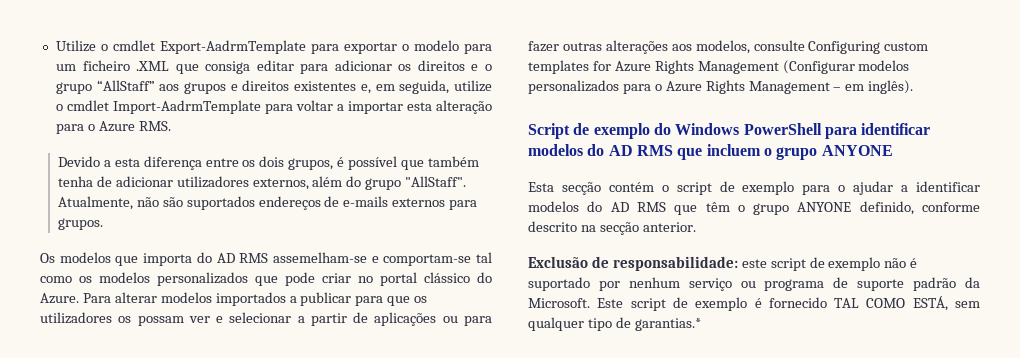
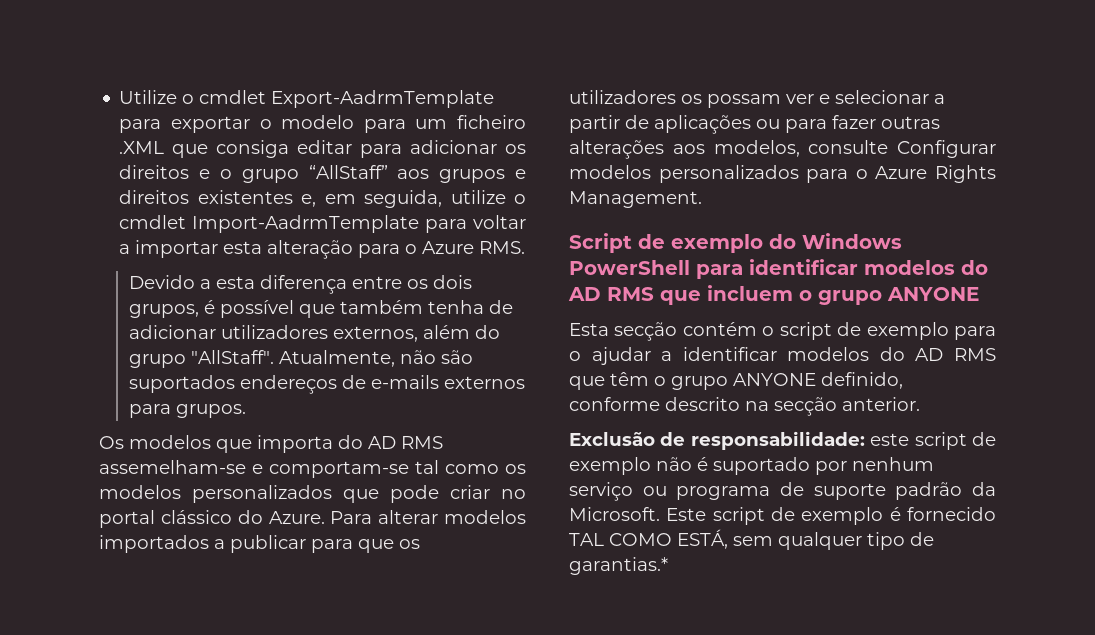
- Para alterar modelos importados a publicar para que os utilizadores os possam ver e selecionar a partir de aplicações ou para fazer outras alterações aos modelos, consulte Configuring custom templates for Azure Rights Management (Configurar modelos personalizados para o Azure Rights Management – em inglês).
+ Para alterar modelos importados a publicar para que os utilizadores os possam ver e selecionar a partir de aplicações ou para fazer outras alterações aos modelos, consulte Configurar modelos personalizados para o Azure Rights Management.

